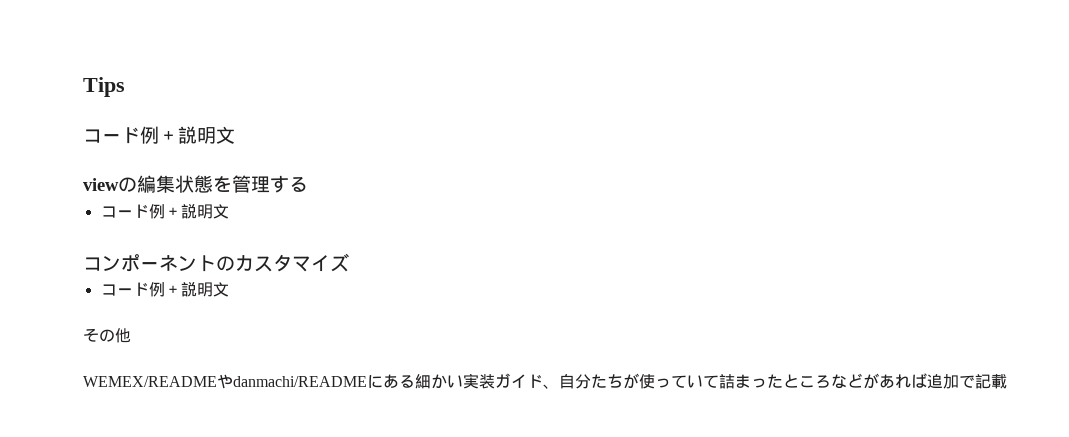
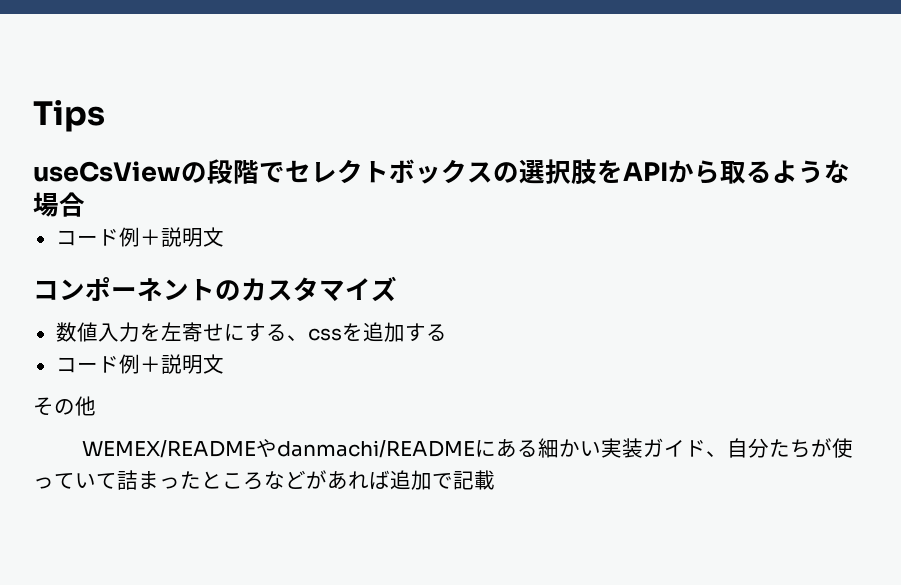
  Tips
- コード例＋説明文
- viewの編集状態を管理する
+ useCsViewの段階でセレクトボックスの選択肢をAPIから取るような場合
+ 数値入力を左寄せにする、cssを追加する

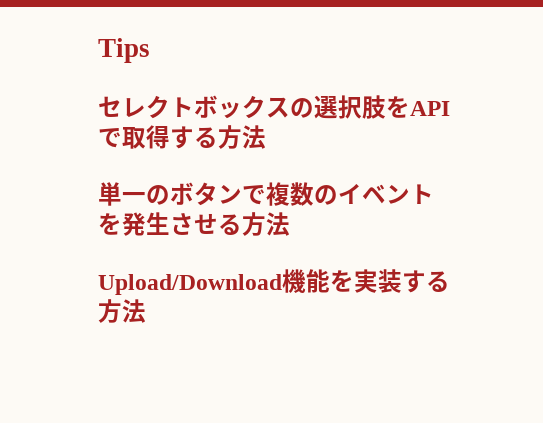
- useCsViewの段階でセレクトボックスの選択肢をAPIから取るような場合
- コード例＋説明文
- コンポーネントのカスタマイズ
- 数値入力を左寄せにする、cssを追加する
- コード例＋説明文
- その他
- WEMEX/READMEやdanmachi/READMEにある細かい実装ガイド、自分たちが使っていて詰まったところなどがあれば追加で記載
+ セレクトボックスの選択肢をAPIで取得する方法
+ 単一のボタンで複数のイベントを発生させる方法
+ Upload/Download機能を実装する方法

